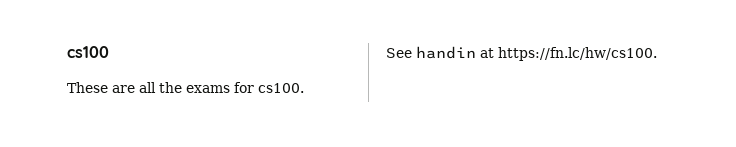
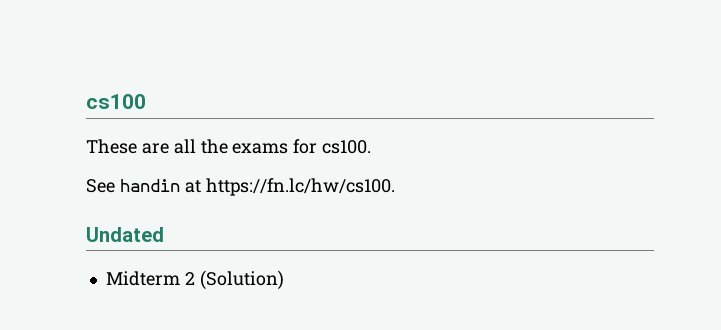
+ Undated
+ Midterm 2 (Solution)

